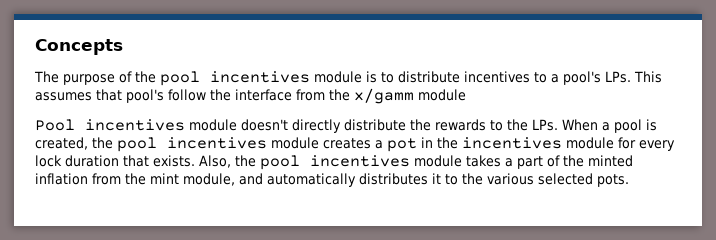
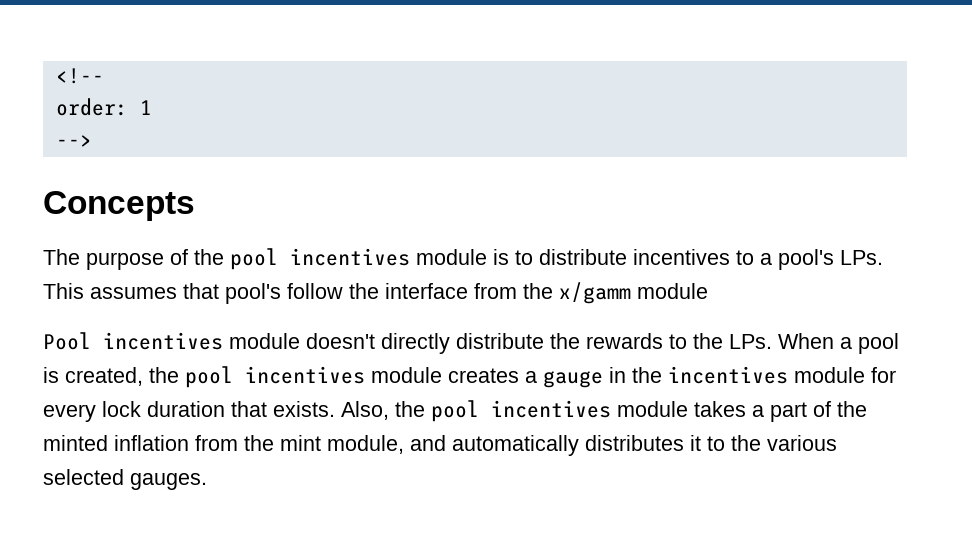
+ <!--
+ order: 1
+ -->
- Pool incentives module doesn't directly distribute the rewards to the LPs. When a pool is created, the pool incentives module creates a pot in the incentives module for every lock duration that exists.
+ Pool incentives module doesn't directly distribute the rewards to the LPs. When a pool is created, the pool incentives module creates a gauge in the incentives module for every lock duration that exists.
- Also, the pool incentives module takes a part of the minted inflation from the mint module, and automatically distributes it to the various selected pots.
+ Also, the pool incentives module takes a part of the minted inflation from the mint module, and automatically distributes it to the various selected gauges.

